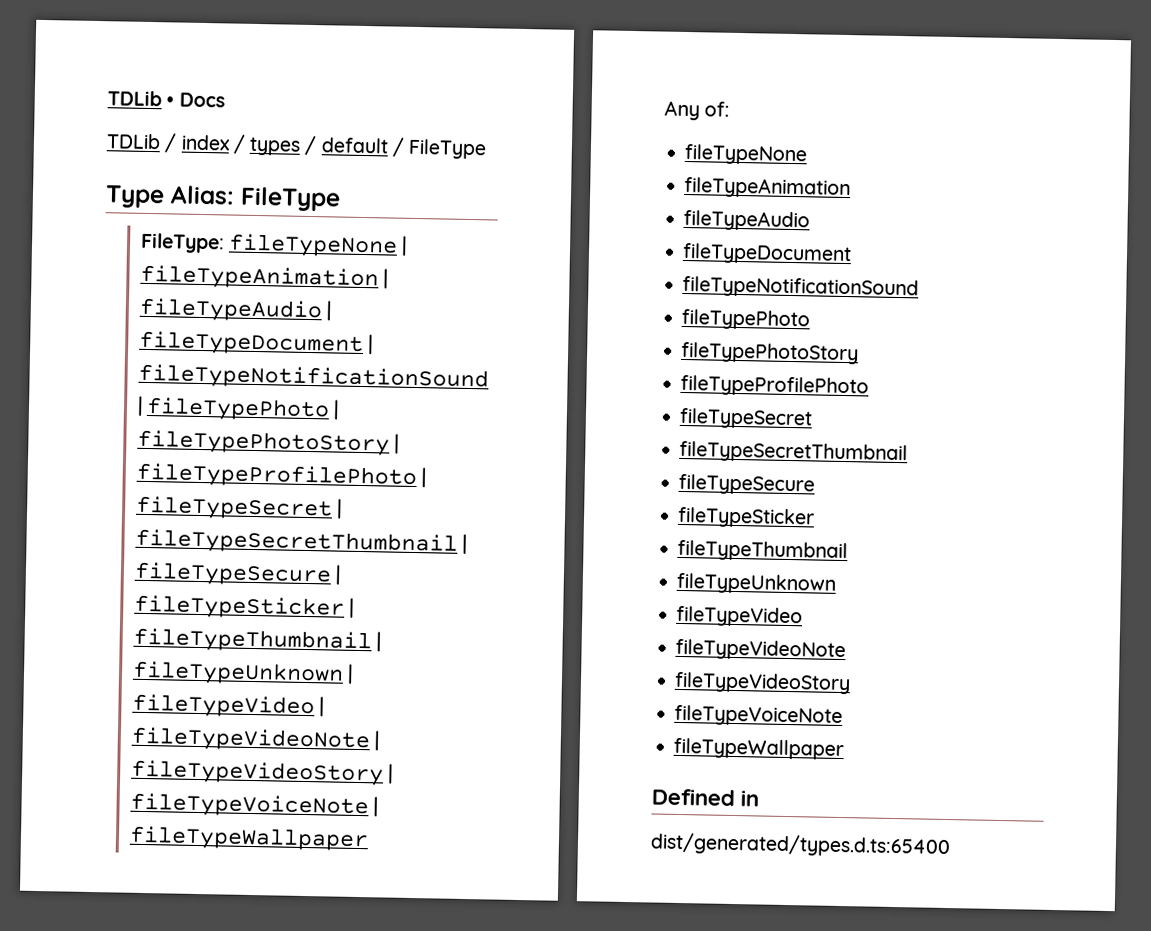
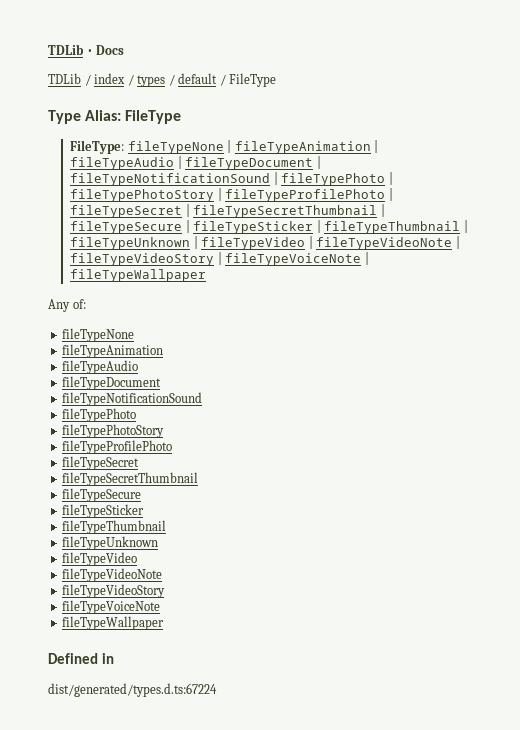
- dist/generated/types.d.ts:65400
+ dist/generated/types.d.ts:67224

